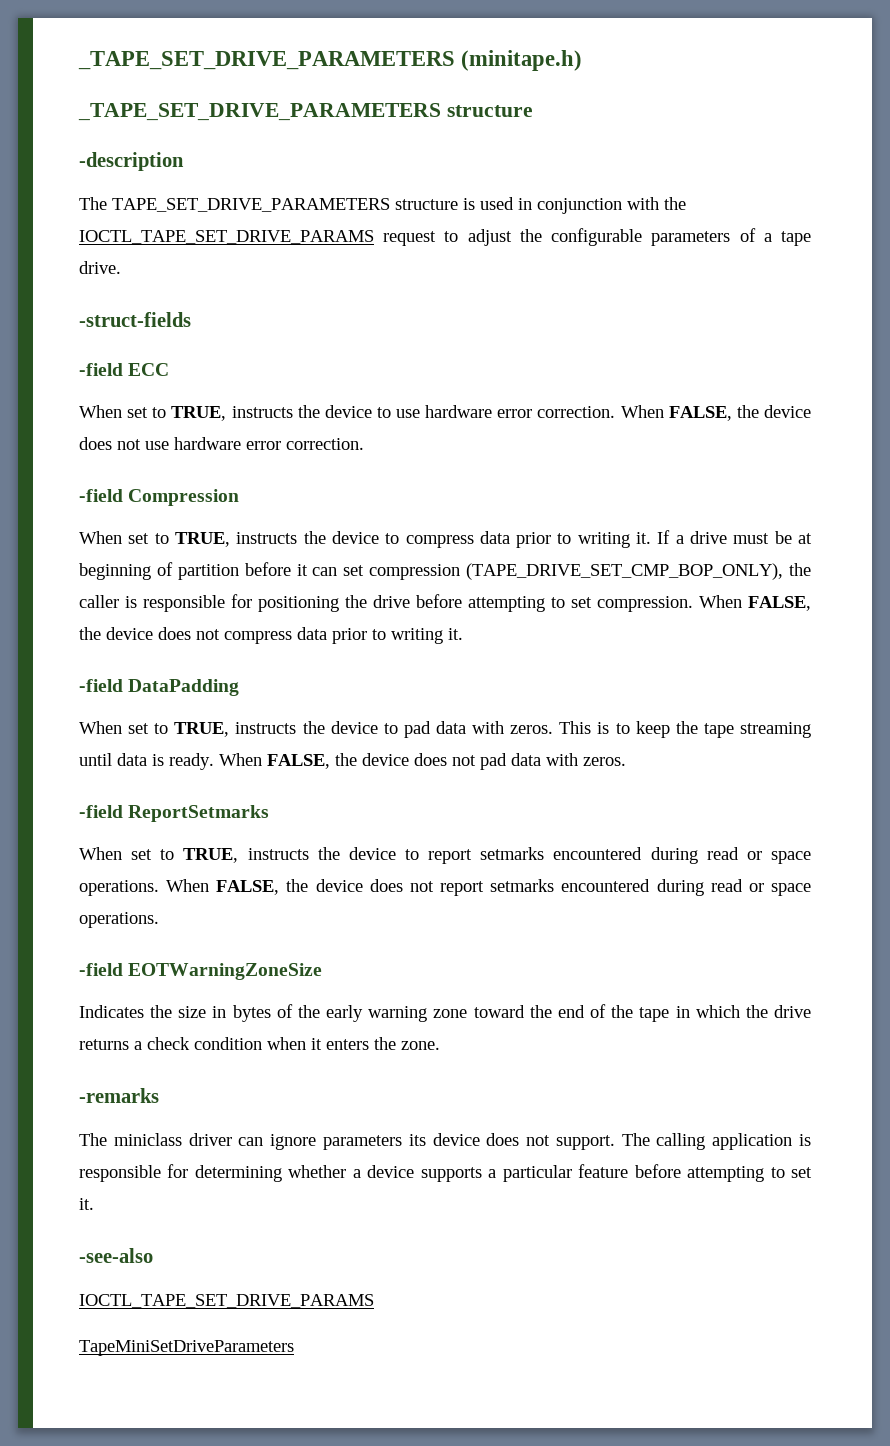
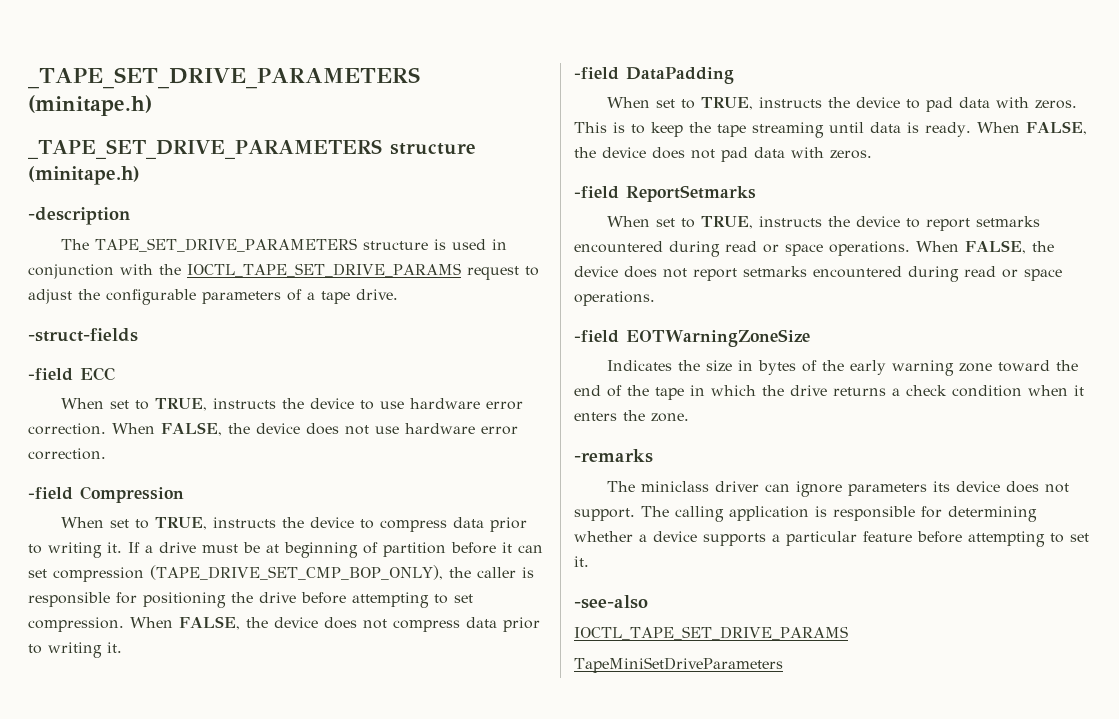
- _TAPE_SET_DRIVE_PARAMETERS structure
+ _TAPE_SET_DRIVE_PARAMETERS structure (minitape.h)

